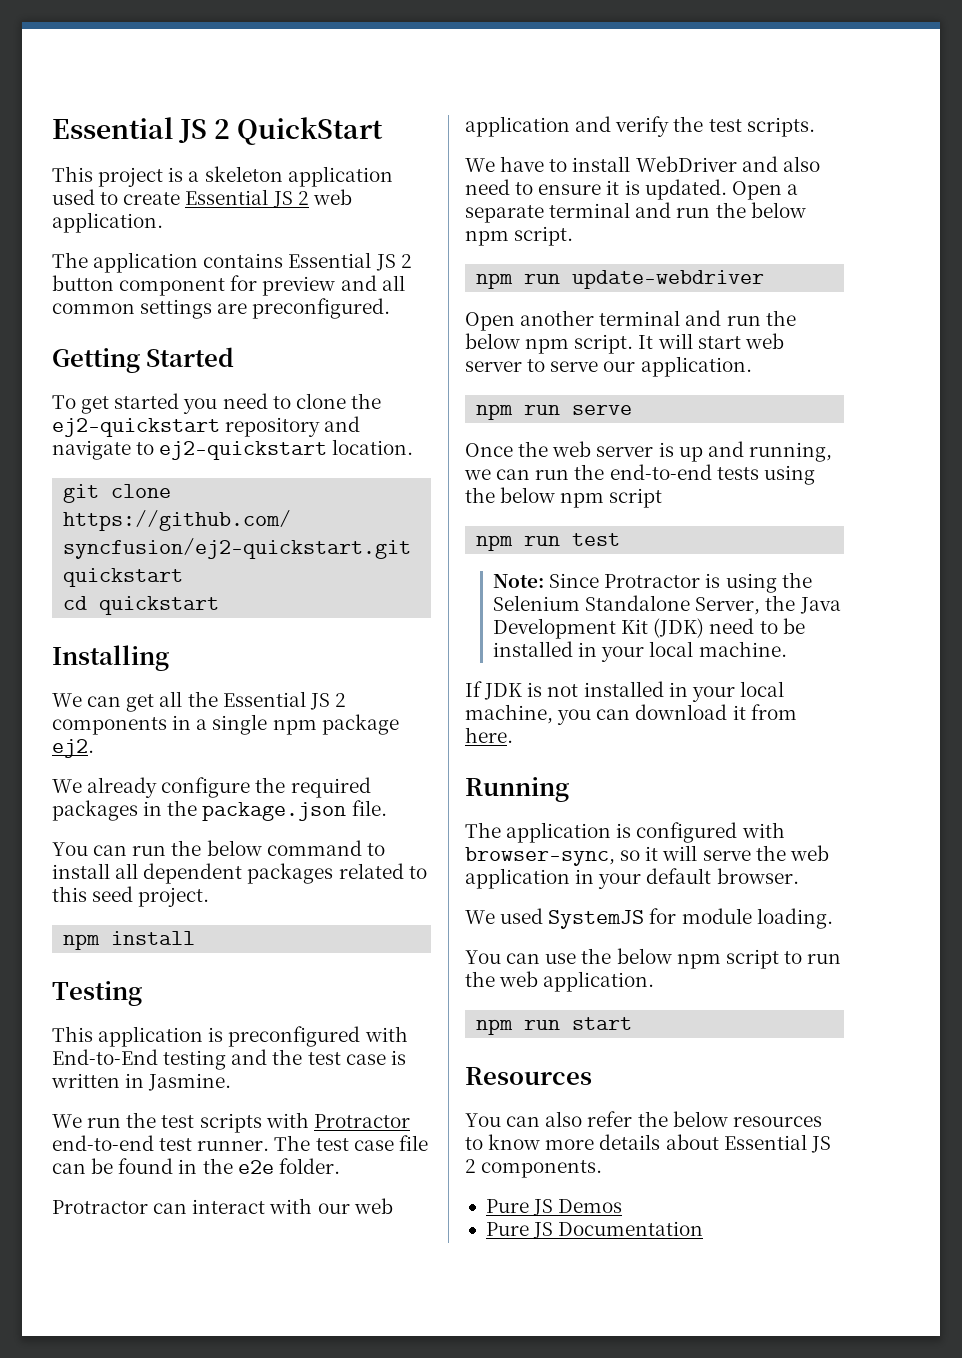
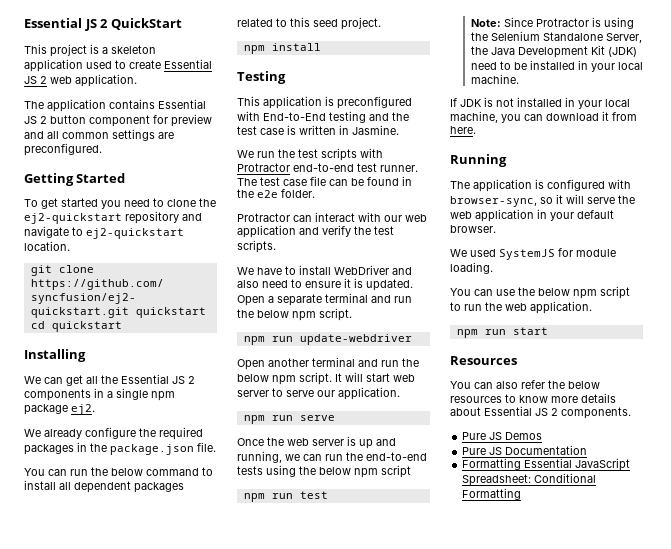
+ Formatting Essential JavaScript Spreadsheet: Conditional Formatting

